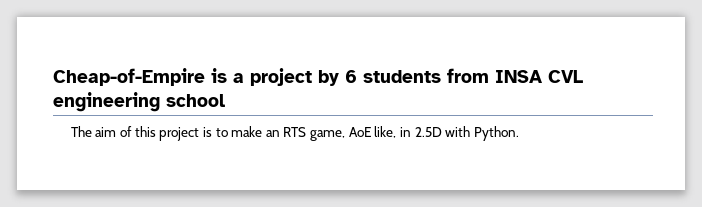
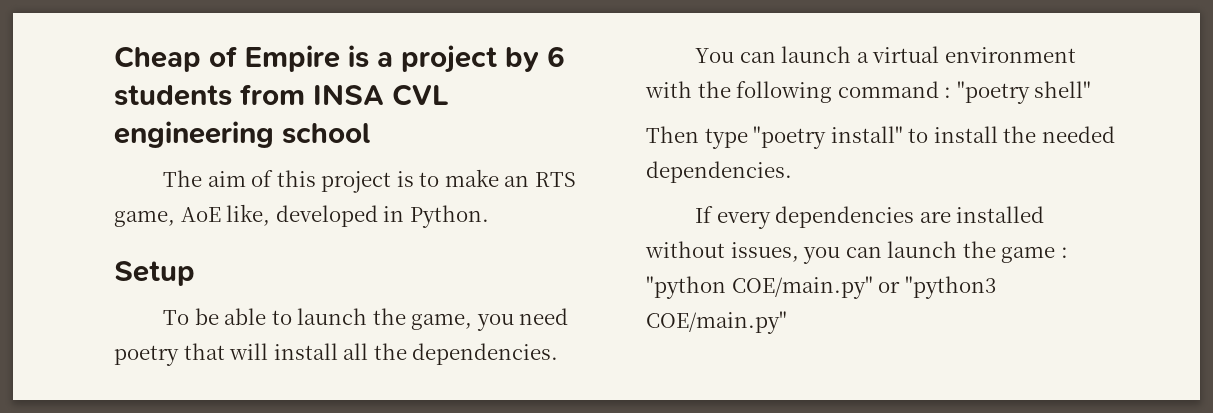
- Cheap-of-Empire is a project by 6 students from INSA CVL engineering school
+ Cheap of Empire is a project by 6 students from INSA CVL engineering school
- The aim of this project is to make an RTS game, AoE like, in 2.5D with Python.
+ The aim of this project is to make an RTS game, AoE like, developed in Python.
+ Setup
+ To be able to launch the game, you need poetry that will install all the dependencies.
+ You can launch a virtual environment with the following command : "poetry shell"
+ Then type "poetry install" to install the needed dependencies.
+ If every dependencies are installed without issues, you can launch the game : "python COE/main.py" or "python3 COE/main.py"

